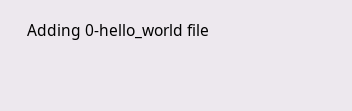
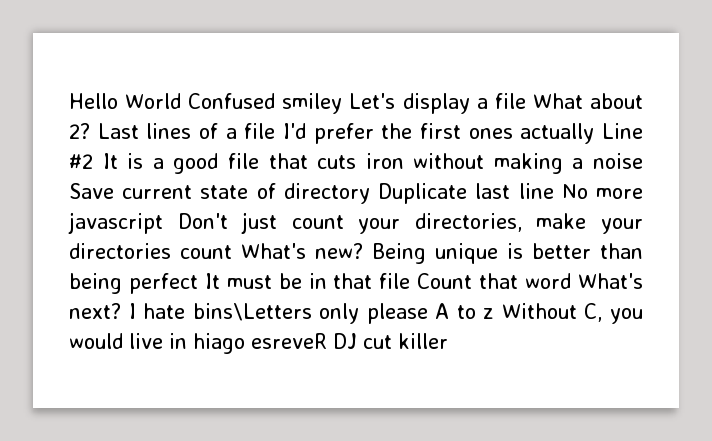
- Adding 0-hello_world file
+ Hello World Confused smiley Let's display a file What about 2? Last lines of a file I'd prefer the first ones actually Line #2 It is a good file that cuts iron without making a noise Save current state of directory Duplicate last line No more javascript Don't just count your directories, make your directories count What's new? Being unique is better than being perfect It must be in that file Count that word What's next? I hate bins\Letters only please A to z Without C, you would live in hiago esreveR DJ cut killer

